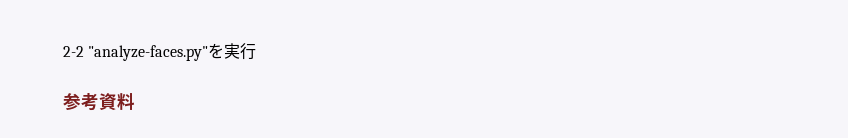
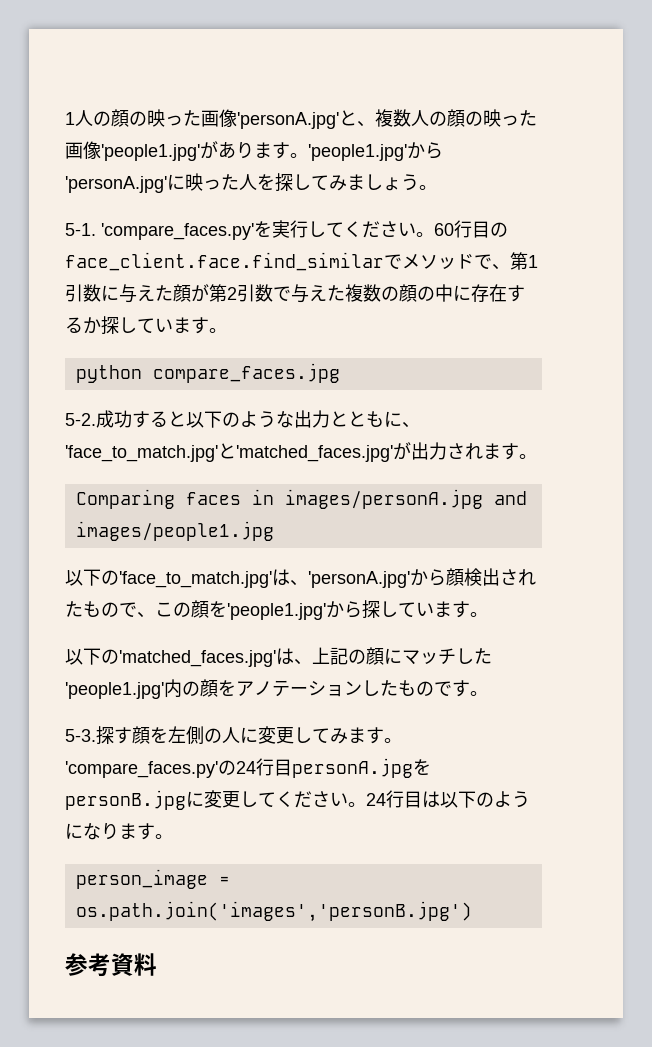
- 2-2 "analyze-faces.py"を実行
+ 1人の顔の映った画像'personA.jpg'と、複数人の顔の映った画像'people1.jpg'があります。'people1.jpg'から'personA.jpg'に映った人を探してみましょう。
+ 5-1. 'compare_faces.py'を実行してください。60行目のface_client.face.find_similarでメソッドで、第1引数に与えた顔が第2引数で与えた複数の顔の中に存在するか探しています。
+ python compare_faces.jpg
+ 5-2.成功すると以下のような出力とともに、'face_to_match.jpg'と'matched_faces.jpg'が出力されます。
+ Comparing faces in images/personA.jpg and images/people1.jpg
+ 以下の'face_to_match.jpg'は、'personA.jpg'から顔検出されたもので、この顔を'people1.jpg'から探しています。
+ 以下の'matched_faces.jpg'は、上記の顔にマッチした'people1.jpg'内の顔をアノテーションしたものです。
+ 5-3.探す顔を左側の人に変更してみます。'compare_faces.py'の24行目personA.jpgをpersonB.jpgに変更してください。24行目は以下のようになります。
+ person_image = os.path.join('images','personB.jpg')

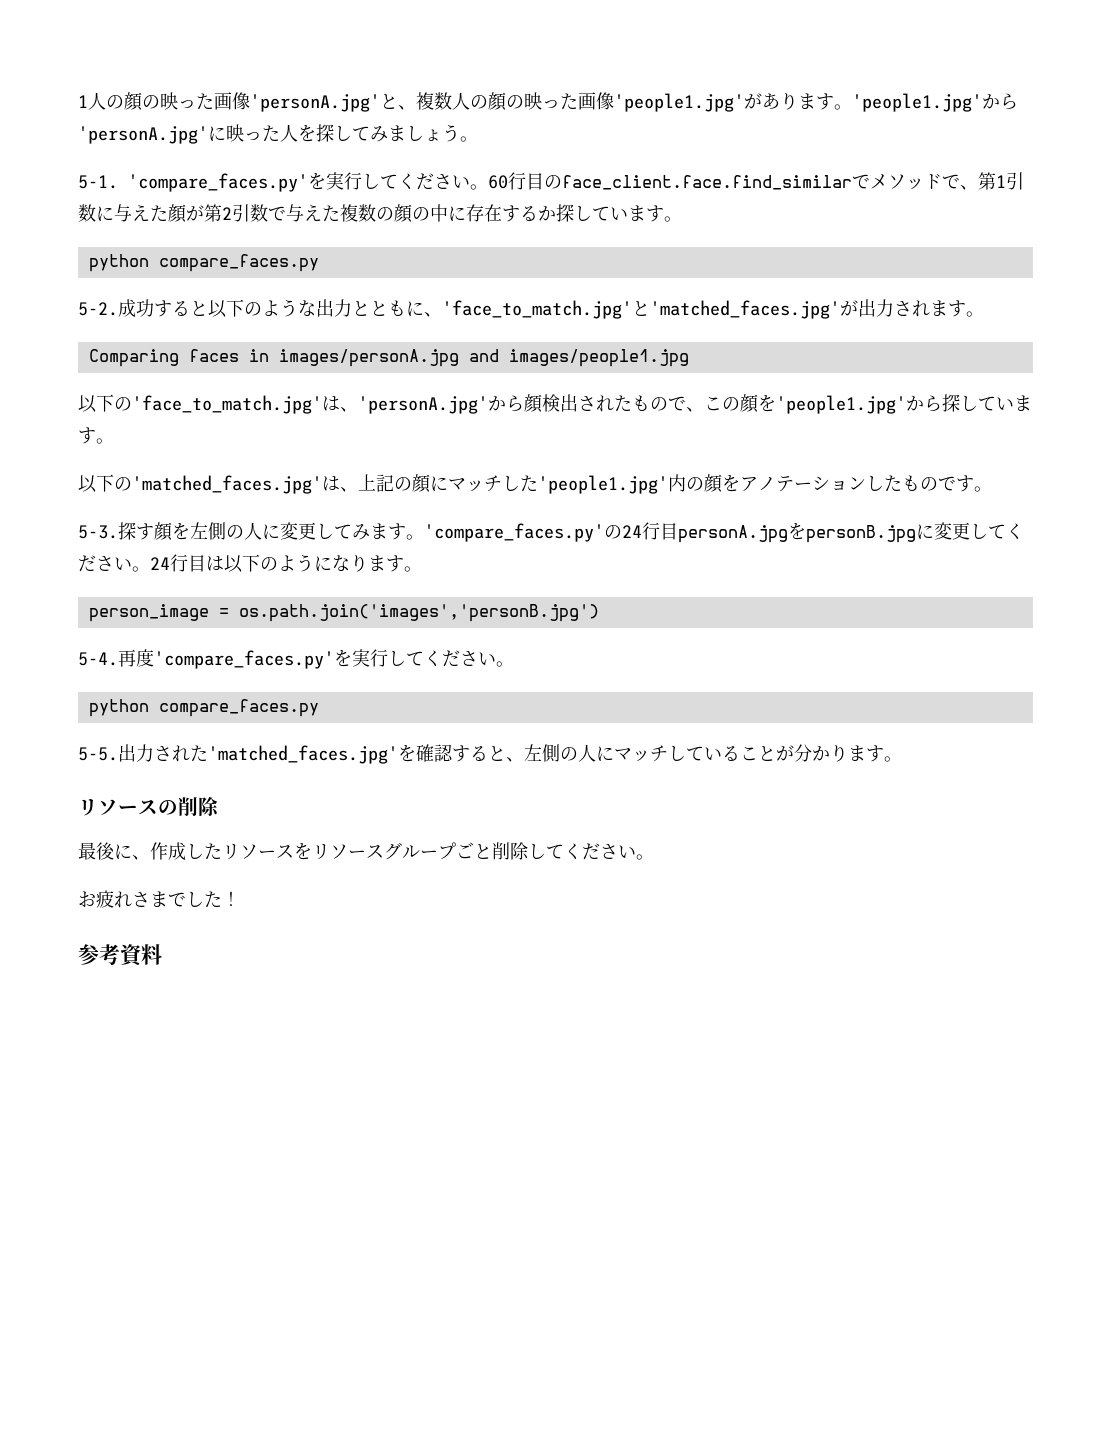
  60行目のface_client.face.find_similarでメソッドで、第1引数に与えた顔が第2引数で与えた複数の顔の中に存在するか探しています。
- python compare_faces.jpg
+ python compare_faces.py
+ 5-4.再度'compare_faces.py'を実行してください。
+ python compare_faces.py
+ 5-5.出力された'matched_faces.jpg'を確認すると、左側の人にマッチしていることが分かります。
+ リソースの削除
+ 最後に、作成したリソースをリソースグループごと削除してください。
+ お疲れさまでした！

